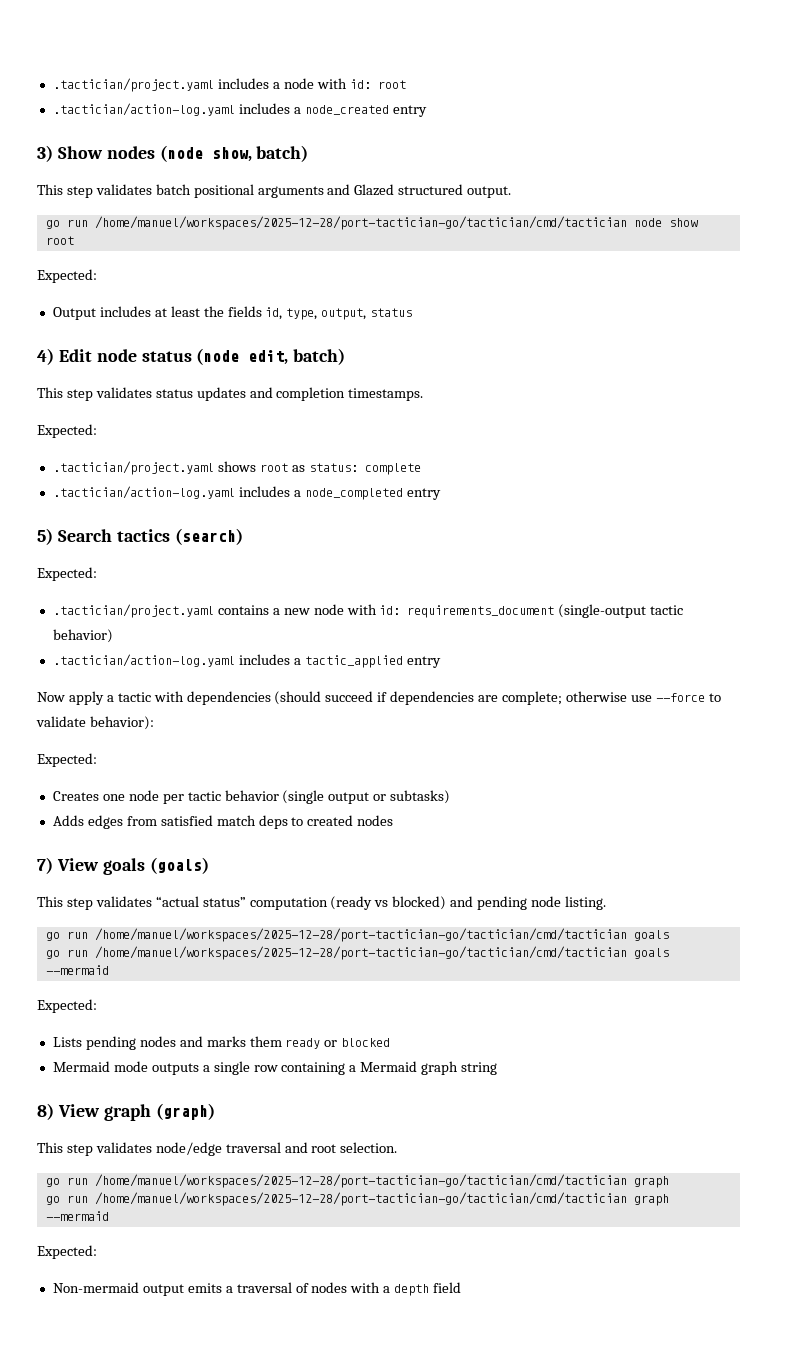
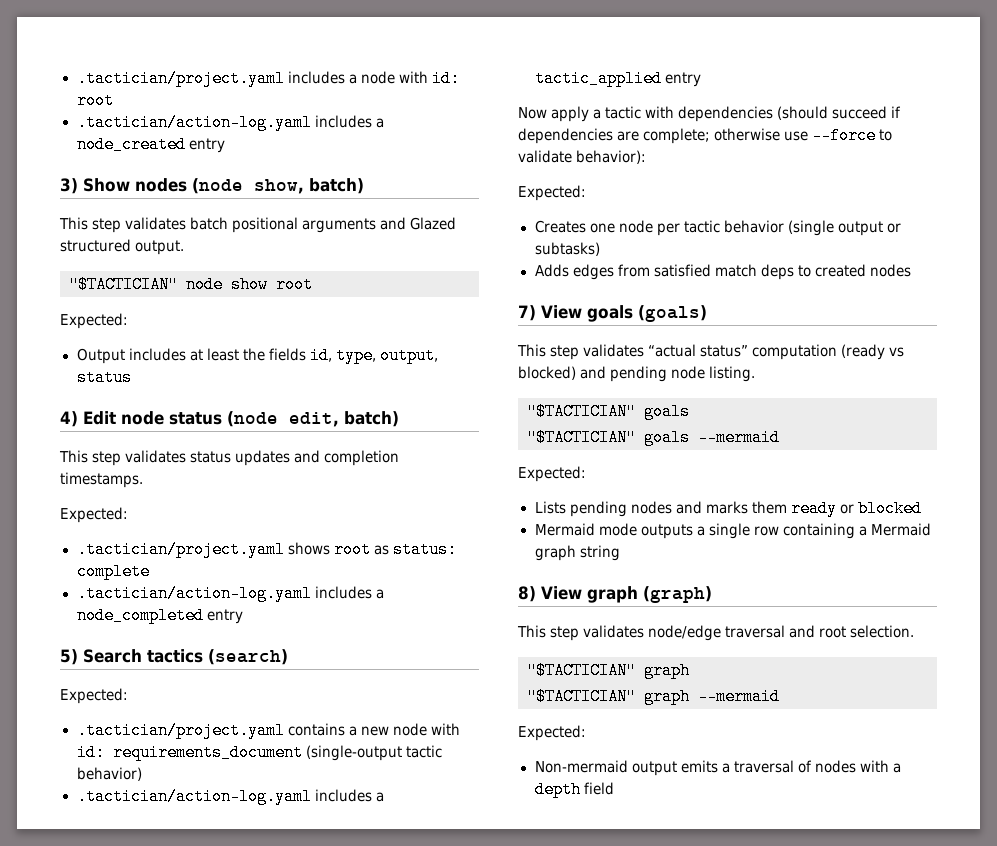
- go run /home/manuel/workspaces/2025-12-28/port-tactician-go/tactician/cmd/tactician node show root
+ "$TACTICIAN" node show root
  This step validates “actual status” computation (ready vs blocked) and pending node listing.
- go run /home/manuel/workspaces/2025-12-28/port-tactician-go/tactician/cmd/tactician goals
- go run /home/manuel/workspaces/2025-12-28/port-tactician-go/tactician/cmd/tactician goals --mermaid
+ "$TACTICIAN" goals
+ "$TACTICIAN" goals --mermaid
  This step validates node/edge traversal and root selection.
- go run /home/manuel/workspaces/2025-12-28/port-tactician-go/tactician/cmd/tactician graph
- go run /home/manuel/workspaces/2025-12-28/port-tactician-go/tactician/cmd/tactician graph --mermaid
+ "$TACTICIAN" graph
+ "$TACTICIAN" graph --mermaid

